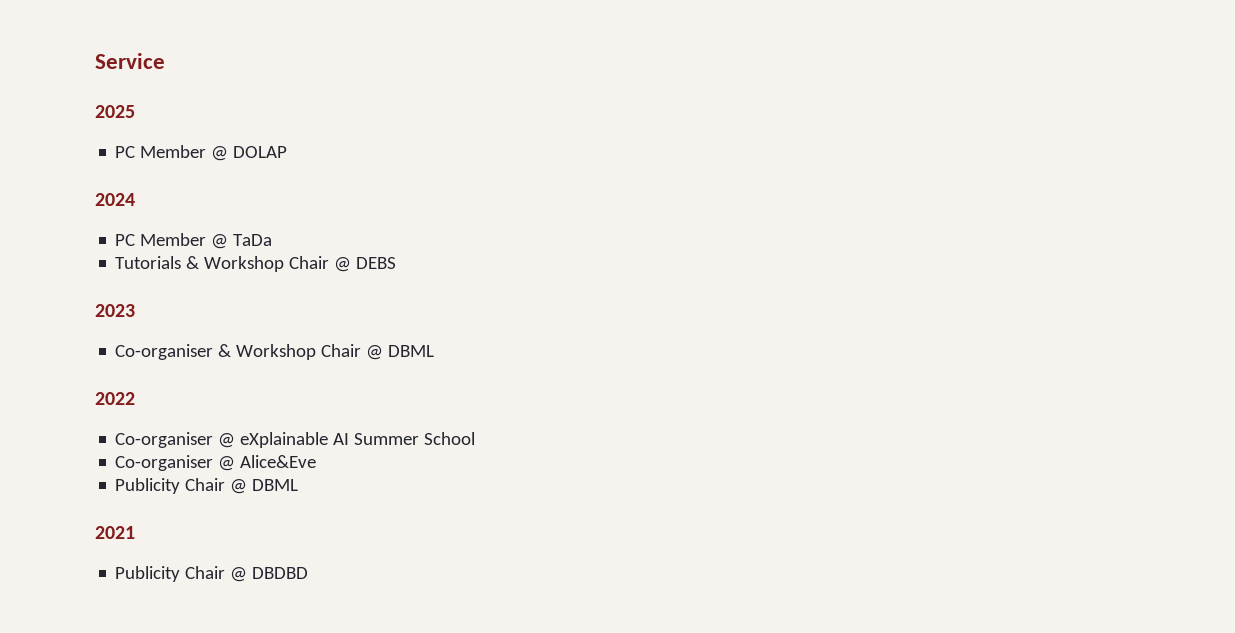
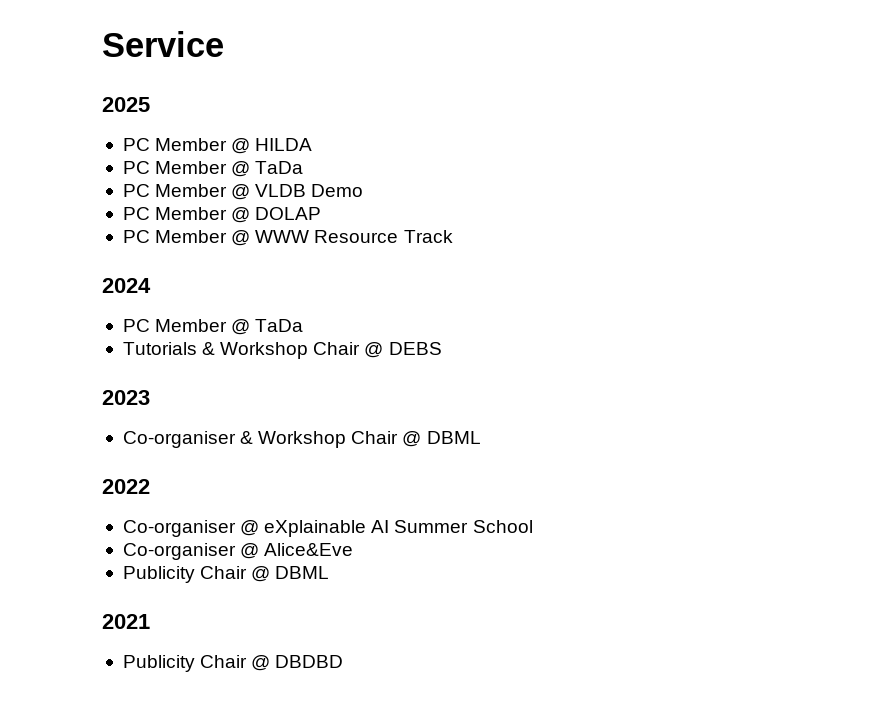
+ PC Member @ HILDA
+ PC Member @ TaDa
+ PC Member @ VLDB Demo
  PC Member @ DOLAP
+ PC Member @ WWW Resource Track

